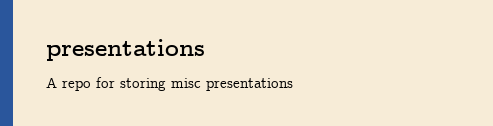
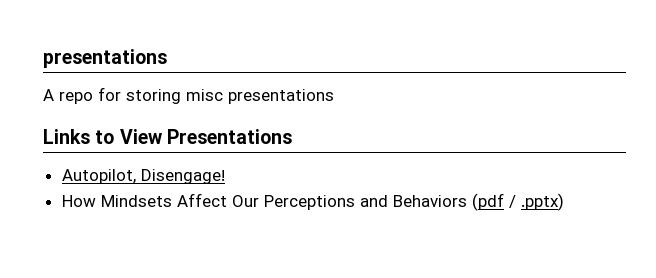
+ Links to View Presentations
+ Autopilot, Disengage!
+ How Mindsets Affect Our Perceptions and Behaviors (pdf / .pptx)

